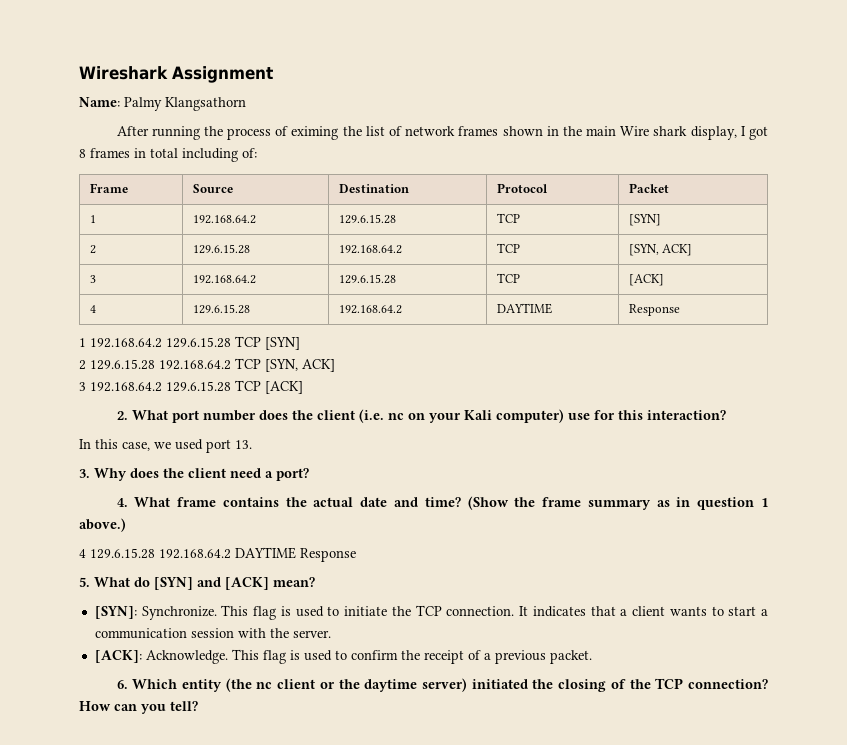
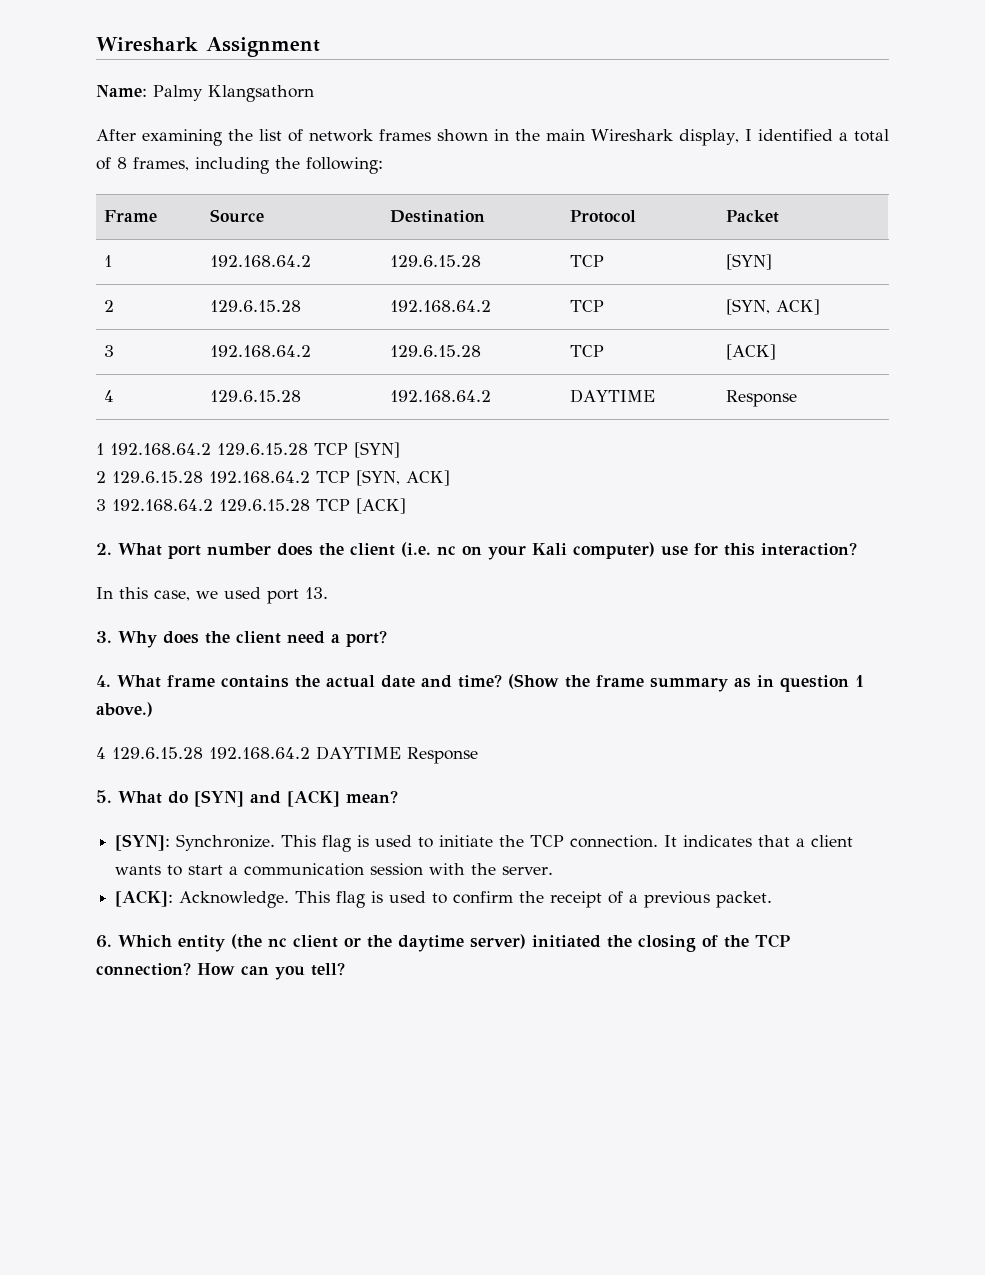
- After running the process of eximing the list of network frames shown in the main Wire shark display, I got 8 frames in total including of:
+ After examining the list of network frames shown in the main Wireshark display, I identified a total of 8 frames, including the following:

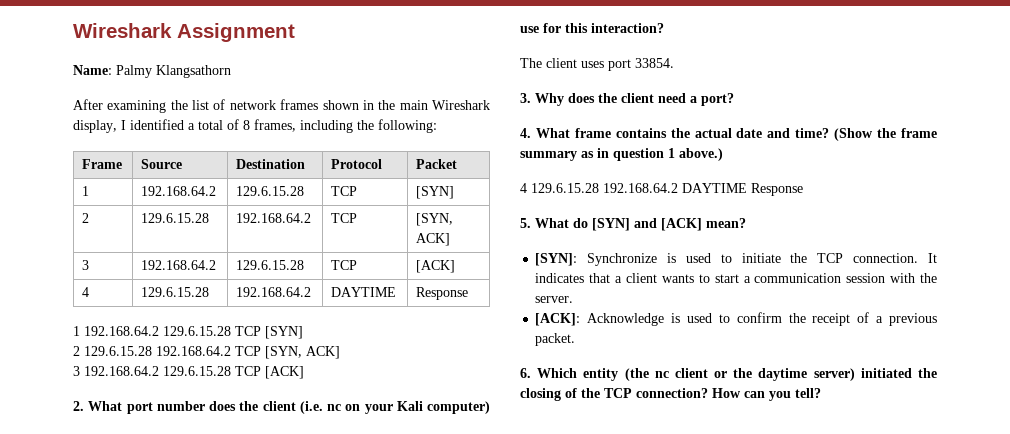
- In this case, we used port 13.
+ The client uses port 33854.
- [SYN]: Synchronize. This flag is used to initiate the TCP connection.
+ [SYN]: Synchronize is used to initiate the TCP connection.
- [ACK]: Acknowledge. This flag is used to confirm the receipt of a previous packet.
+ [ACK]: Acknowledge is used to confirm the receipt of a previous packet.

